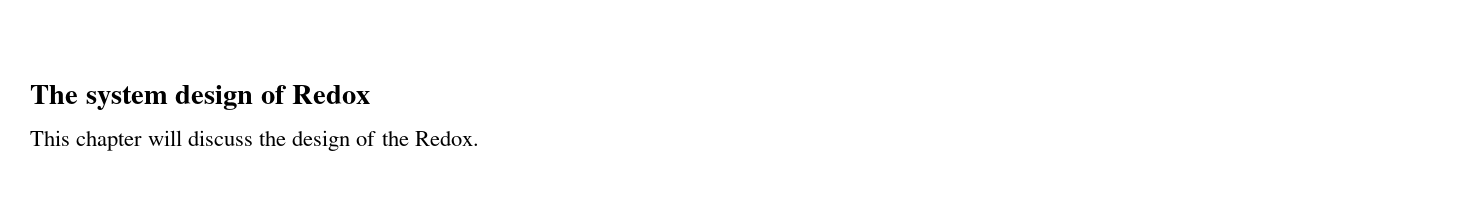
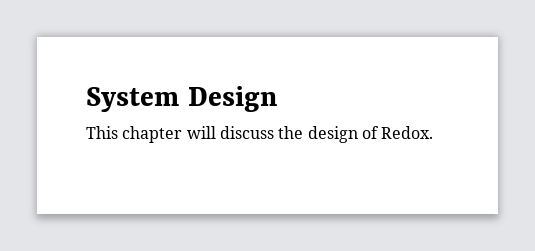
- The system design of Redox
+ System Design
- This chapter will discuss the design of the Redox.
+ This chapter will discuss the design of Redox.

